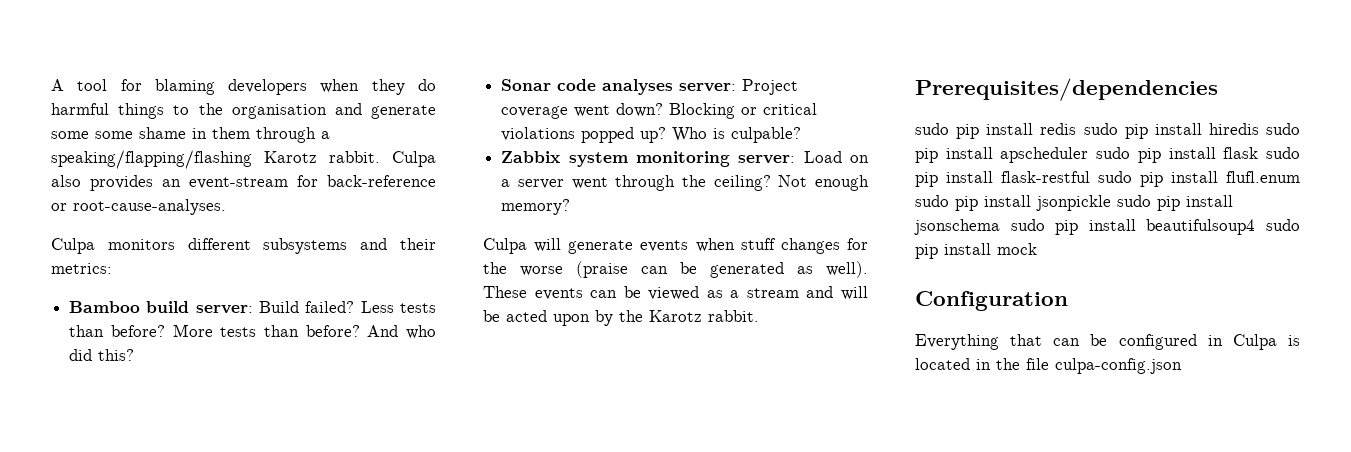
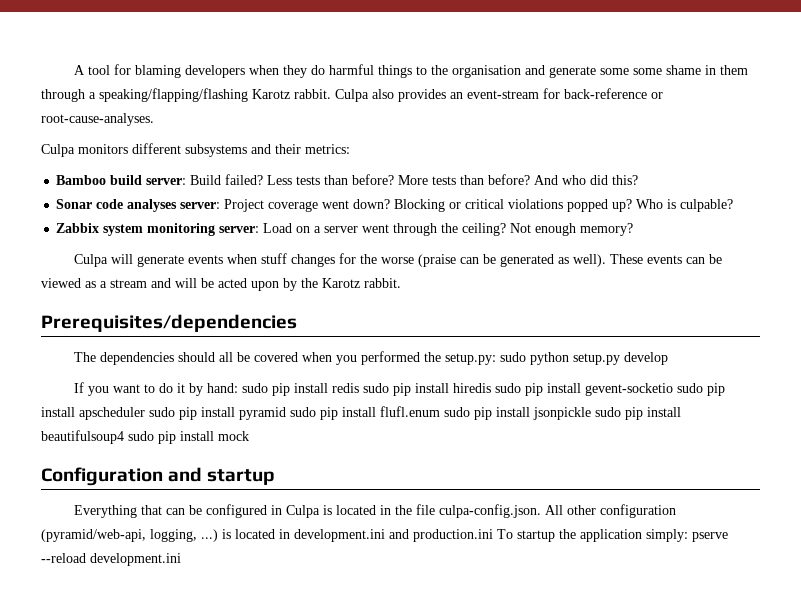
- sudo pip install redis sudo pip install hiredis sudo pip install apscheduler sudo pip install flask sudo pip install flask-restful sudo pip install flufl.enum sudo pip install jsonpickle sudo pip install jsonschema sudo pip install beautifulsoup4 sudo pip install mock
+ The dependencies should all be covered when you performed the setup.py: sudo python setup.py develop
+ If you want to do it by hand: sudo pip install redis sudo pip install hiredis sudo pip install gevent-socketio sudo pip install apscheduler sudo pip install pyramid sudo pip install flufl.enum sudo pip install jsonpickle sudo pip install beautifulsoup4 sudo pip install mock
- Configuration
+ Configuration and startup
- Everything that can be configured in Culpa is located in the file culpa-config.json
+ Everything that can be configured in Culpa is located in the file culpa-config.json. All other configuration (pyramid/web-api, logging, ...) is located in development.ini and production.ini To startup the application simply: pserve --reload development.ini

